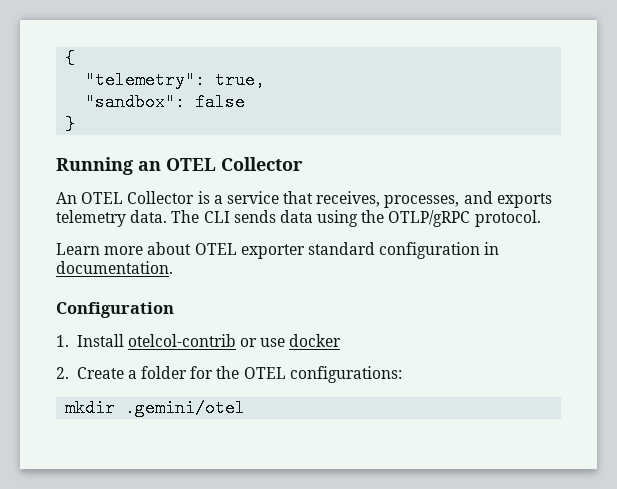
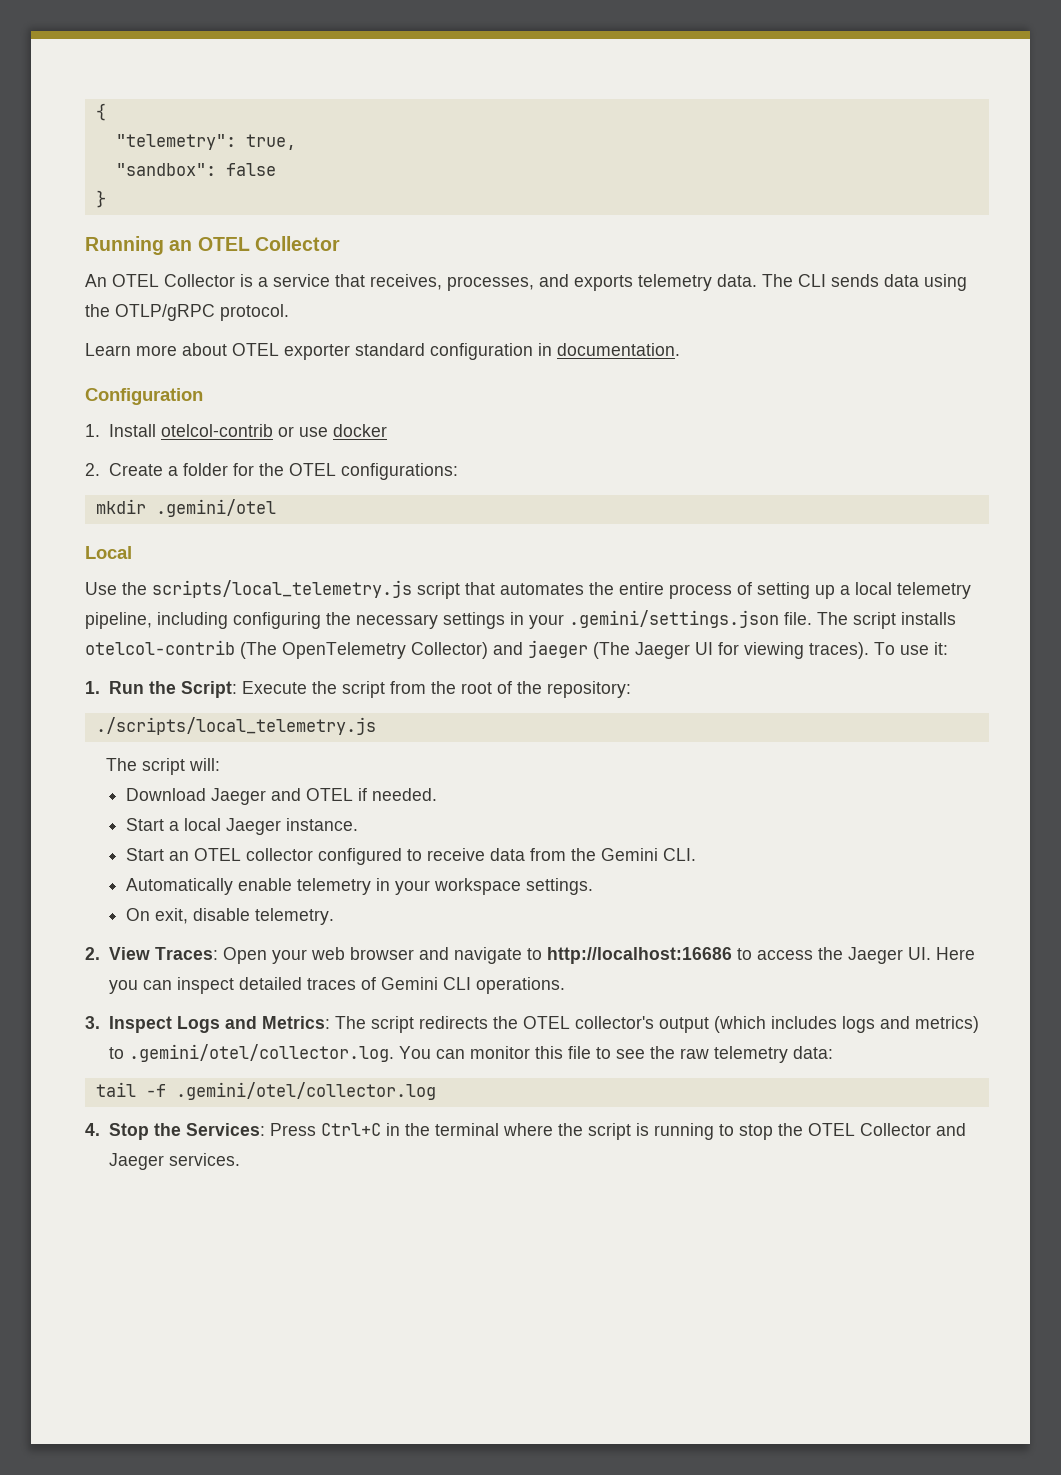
+ Local
+ Use the scripts/local_telemetry.js script that automates the entire process of setting up a local telemetry pipeline, including configuring the necessary settings in your .gemini/settings.json file. The script installs otelcol-contrib (The OpenTelemetry Collector) and jaeger (The Jaeger UI for viewing traces). To use it:
+ 1. Run the Script: Execute the script from the root of the repository:
+ ./scripts/local_telemetry.js
+ The script will:
+ Download Jaeger and OTEL if needed.
+ Start a local Jaeger instance.
+ Start an OTEL collector configured to receive data from the Gemini CLI.
+ Automatically enable telemetry in your workspace settings.
+ On exit, disable telemetry.
+ 2. View Traces: Open your web browser and navigate to http://localhost:16686 to access the Jaeger UI. Here you can inspect detailed traces of Gemini CLI operations.
+ 3. Inspect Logs and Metrics: The script redirects the OTEL collector's output (which includes logs and metrics) to .gemini/otel/collector.log. You can monitor this file to see the raw telemetry data:
+ tail -f .gemini/otel/collector.log
+ 4. Stop the Services: Press Ctrl+C in the terminal where the script is running to stop the OTEL Collector and Jaeger services.

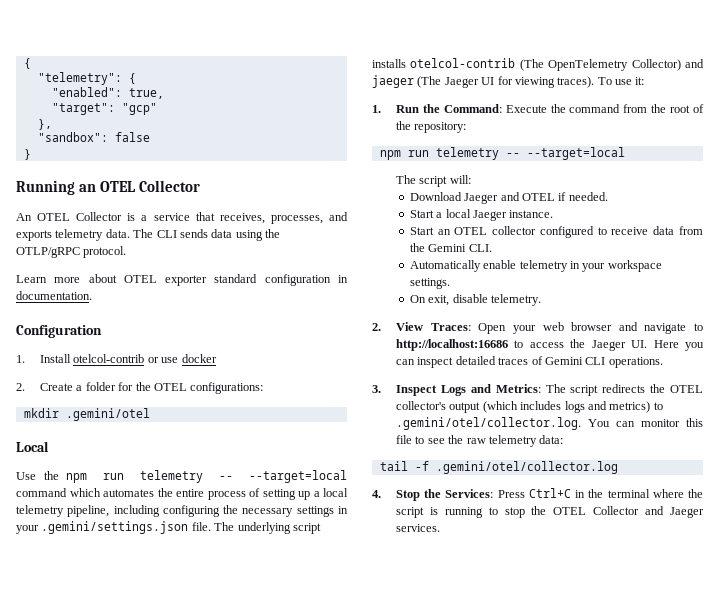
- "telemetry": true,
+ "telemetry": {
+ "enabled": true,
+ "target": "gcp"
+ },
- Use the scripts/local_telemetry.js script that automates the entire process of setting up a local telemetry pipeline, including configuring the necessary settings in your .gemini/settings.json file.
+ Use the npm run telemetry -- --target=local command which automates the entire process of setting up a local telemetry pipeline, including configuring the necessary settings in your .gemini/settings.json file.
- The script installs otelcol-contrib (The OpenTelemetry Collector) and jaeger (The Jaeger UI for viewing traces).
+ The underlying script installs otelcol-contrib (The OpenTelemetry Collector) and jaeger (The Jaeger UI for viewing traces).
- 1. Run the Script: Execute the script from the root of the repository:
- ./scripts/local_telemetry.js
+ 1. Run the Command: Execute the command from the root of the repository:
+ npm run telemetry -- --target=local

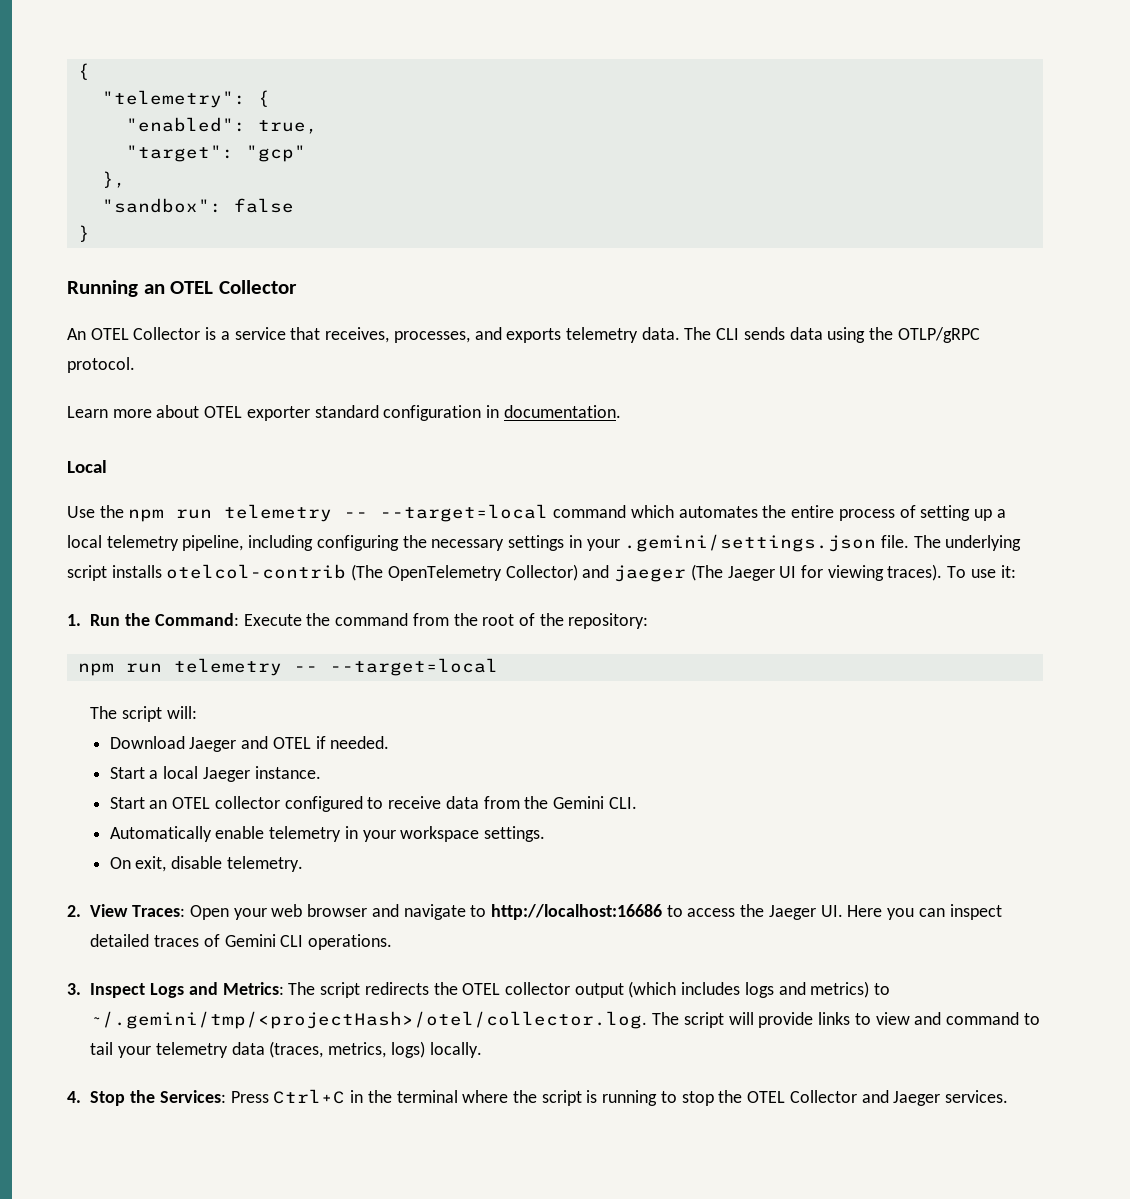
- Configuration
- 1. Install otelcol-contrib or use docker
- 2. Create a folder for the OTEL configurations:
- mkdir .gemini/otel
- 3. Inspect Logs and Metrics: The script redirects the OTEL collector's output (which includes logs and metrics) to .gemini/otel/collector.log. You can monitor this file to see the raw telemetry data:
- tail -f .gemini/otel/collector.log
+ 3. Inspect Logs and Metrics: The script redirects the OTEL collector output (which includes logs and metrics) to ~/.gemini/tmp/<projectHash>/otel/collector.log. The script will provide links to view and command to tail your telemetry data (traces, metrics, logs) locally.

